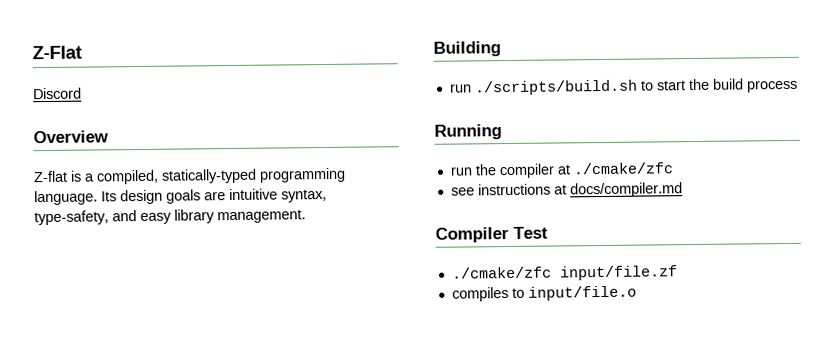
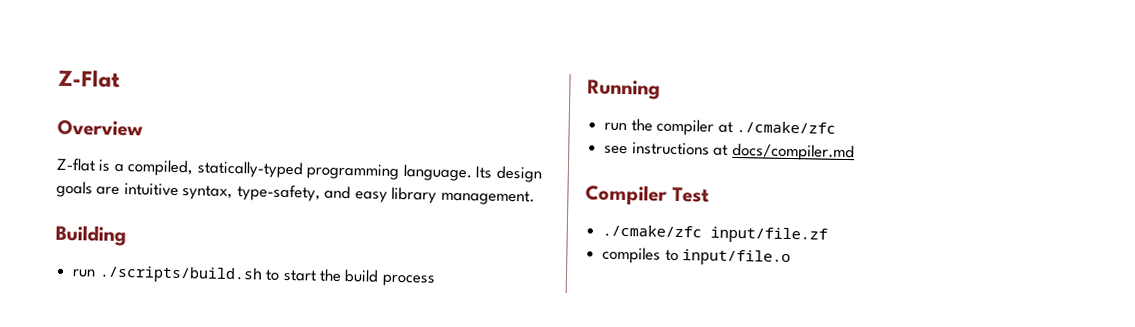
- Discord

